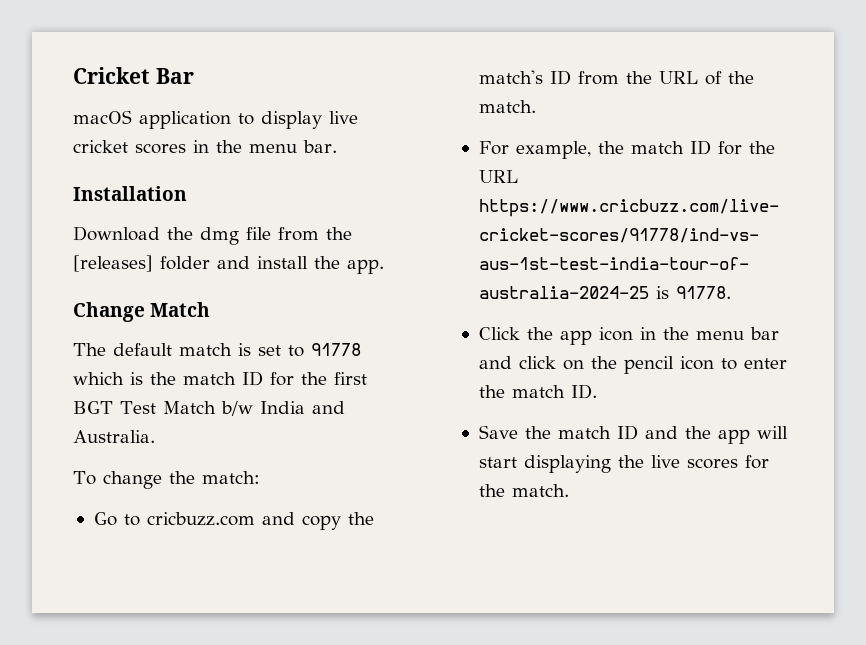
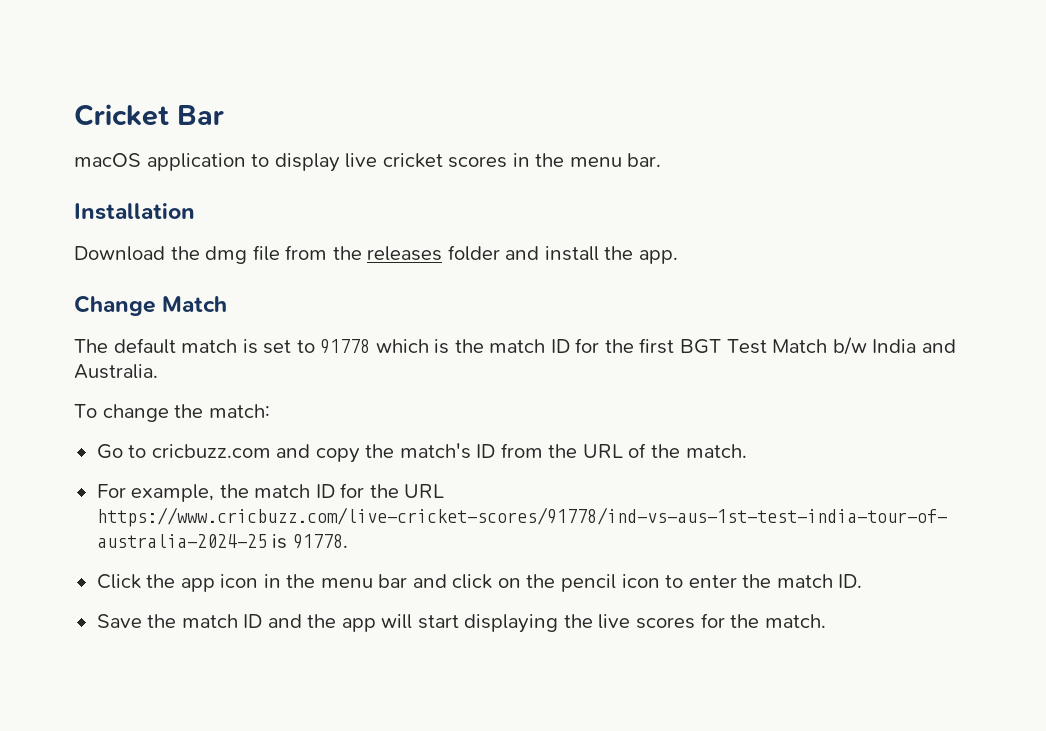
- Download the dmg file from the [releases] folder and install the app.
+ Download the dmg file from the releases folder and install the app.

